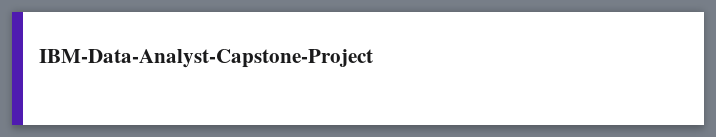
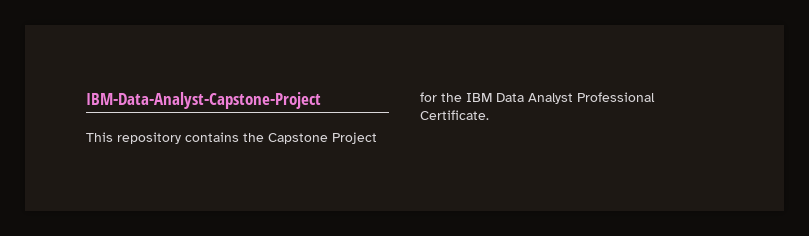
+ This repository contains the Capstone Project for the IBM Data Analyst Professional Certificate.

